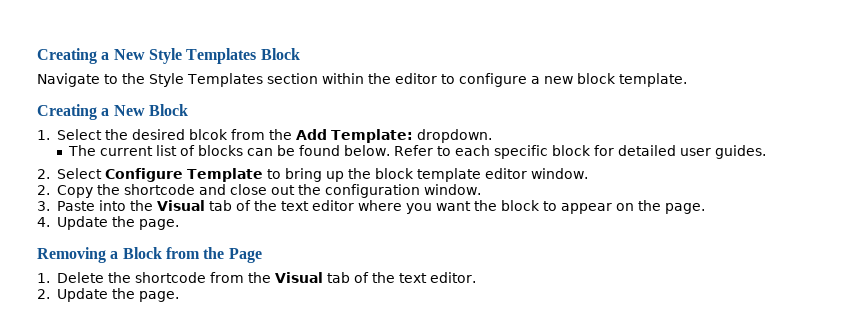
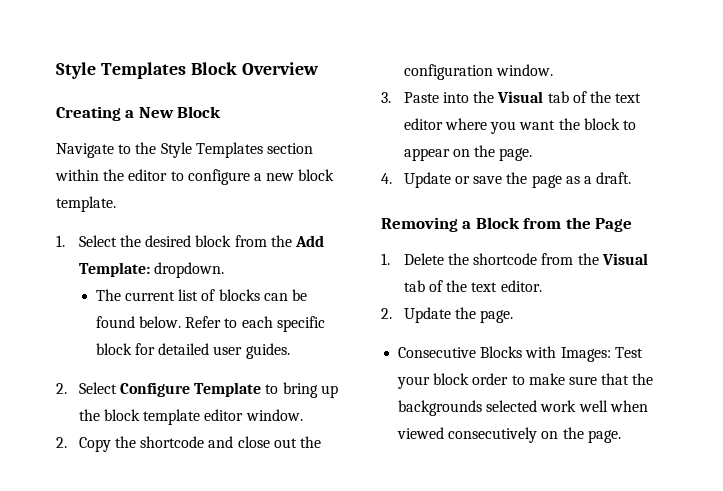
- Creating a New Style Templates Block
+ Style Templates Block Overview
+ Creating a New Block
- Creating a New Block
- 1. Select the desired blcok from the Add Template: dropdown.
+ 1. Select the desired block from the Add Template: dropdown.
- 4. Update the page.
+ 4. Update or save the page as a draft.
+ Consecutive Blocks with Images: Test your block order to make sure that the backgrounds selected work well when viewed consecutively on the page.

